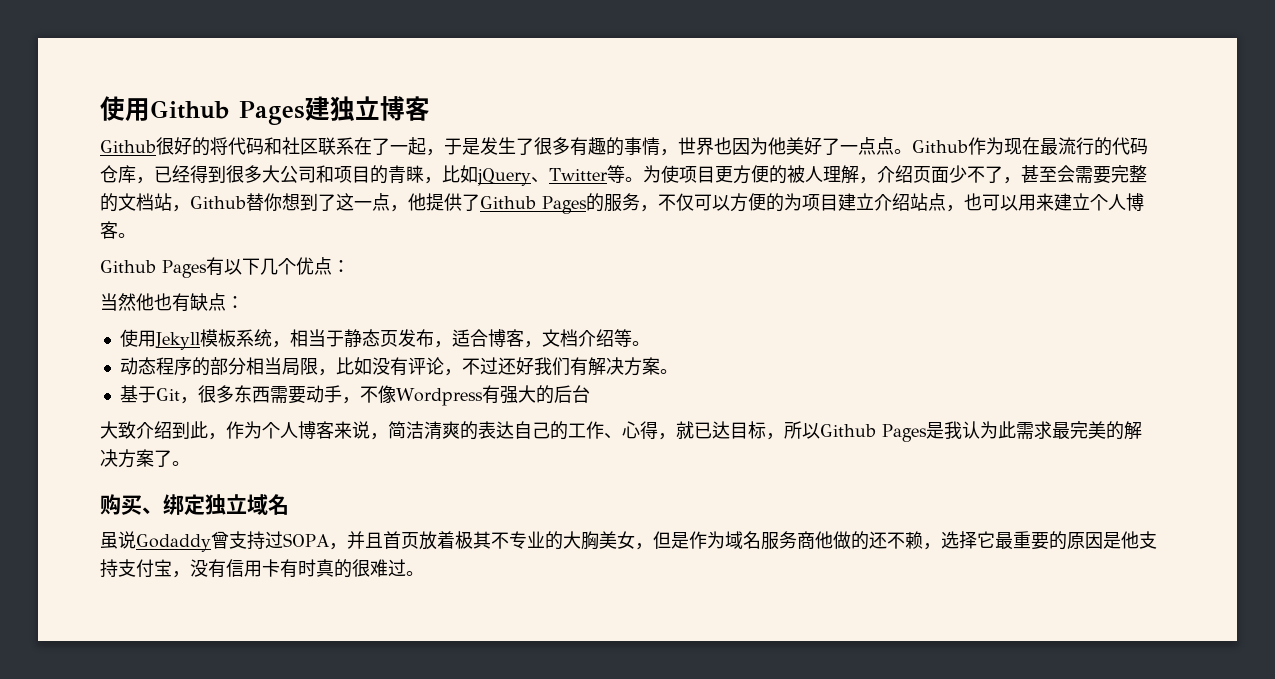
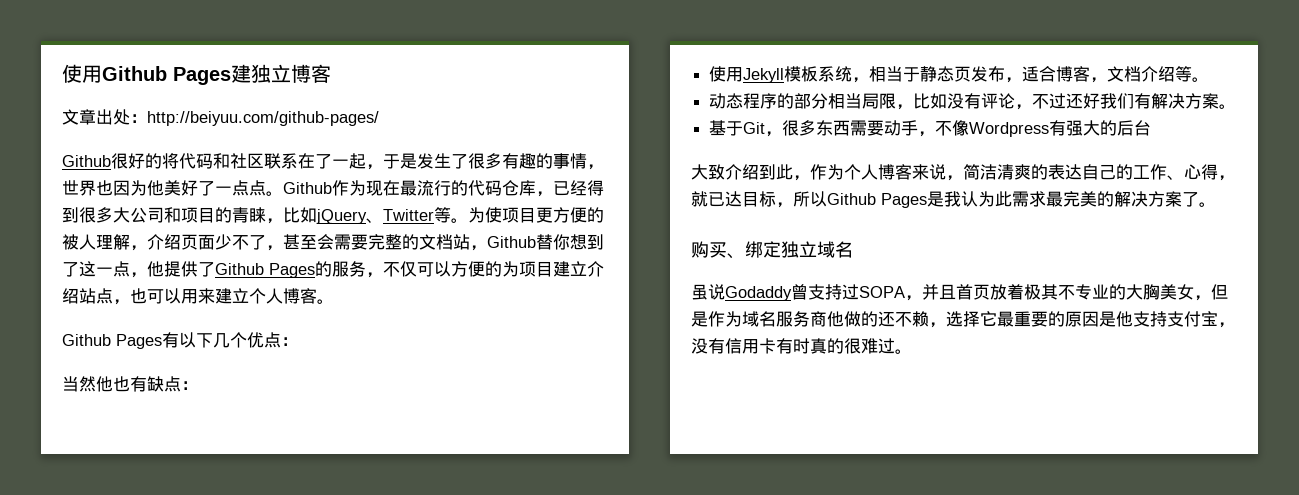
+ 文章出处：http://beiyuu.com/github-pages/

